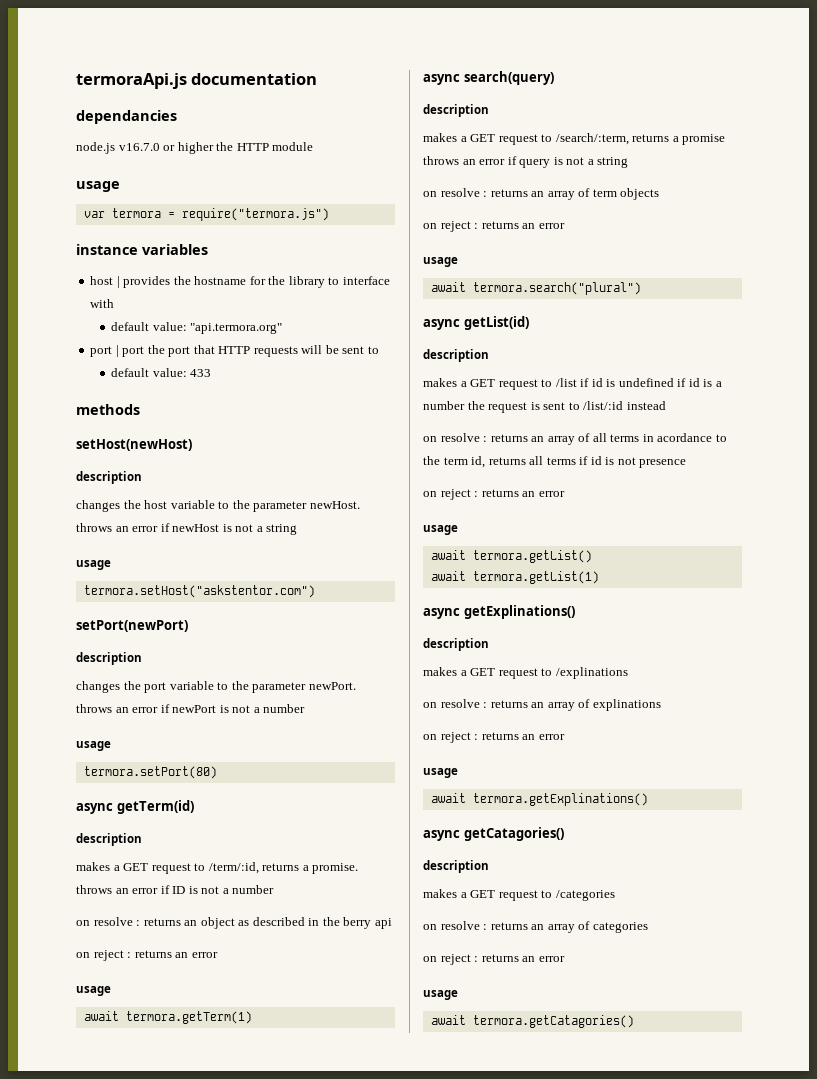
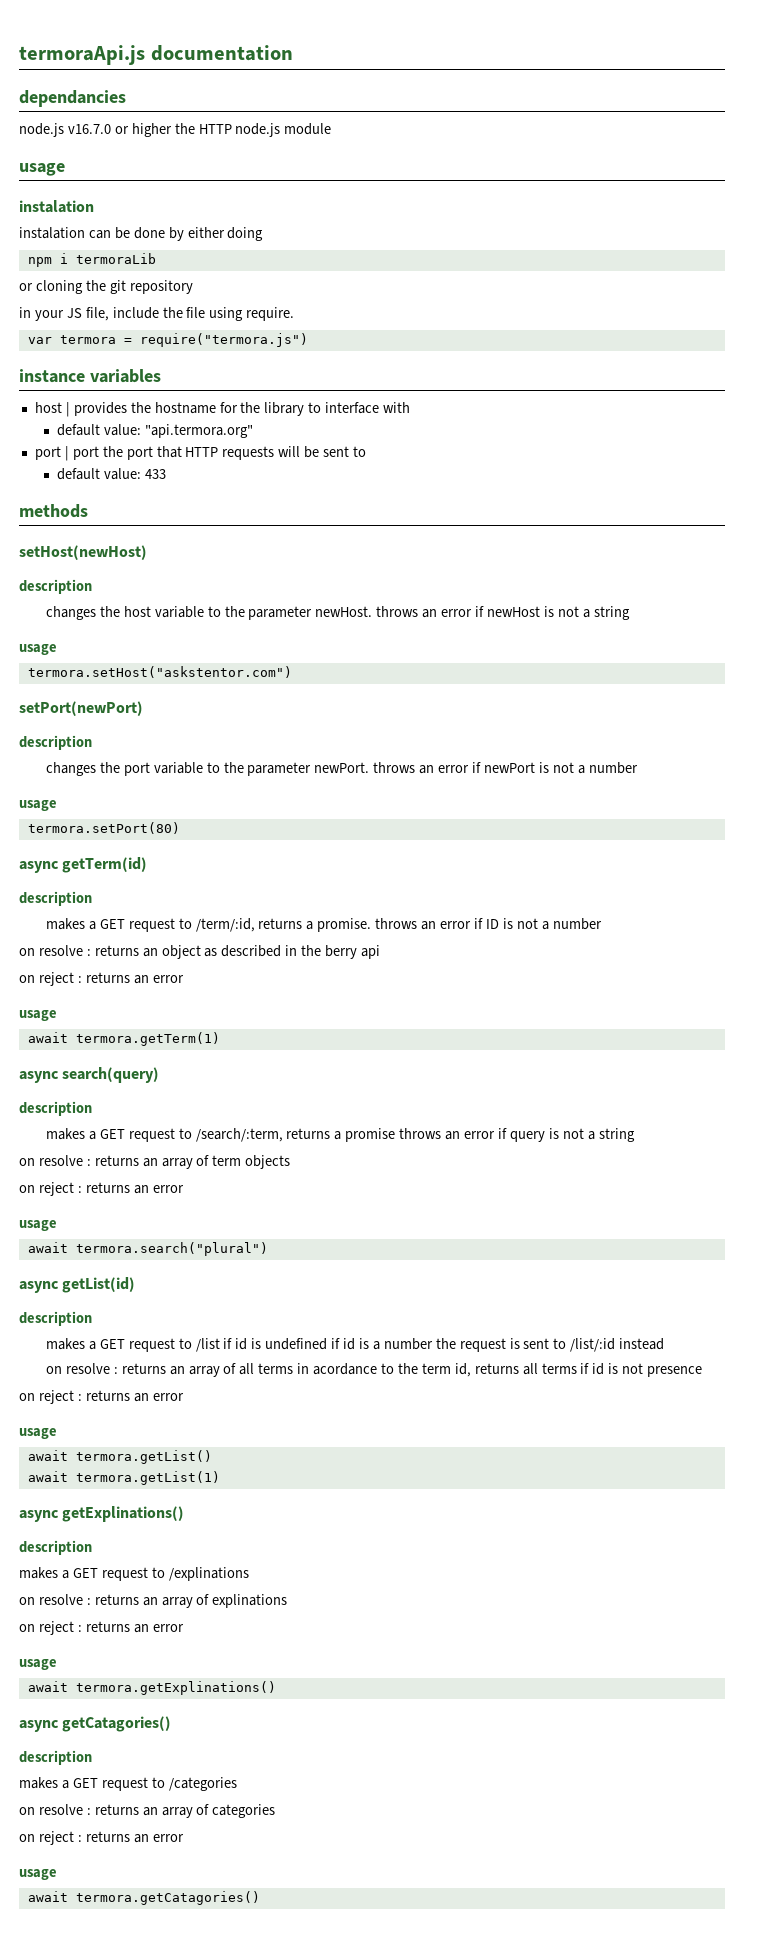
- node.js v16.7.0 or higher the HTTP module
+ node.js v16.7.0 or higher the HTTP node.js module
  usage
+ instalation
+ instalation can be done by either doing
+ npm i termoraLib
+ or cloning the git repository
+ in your JS file, include the file using require.

